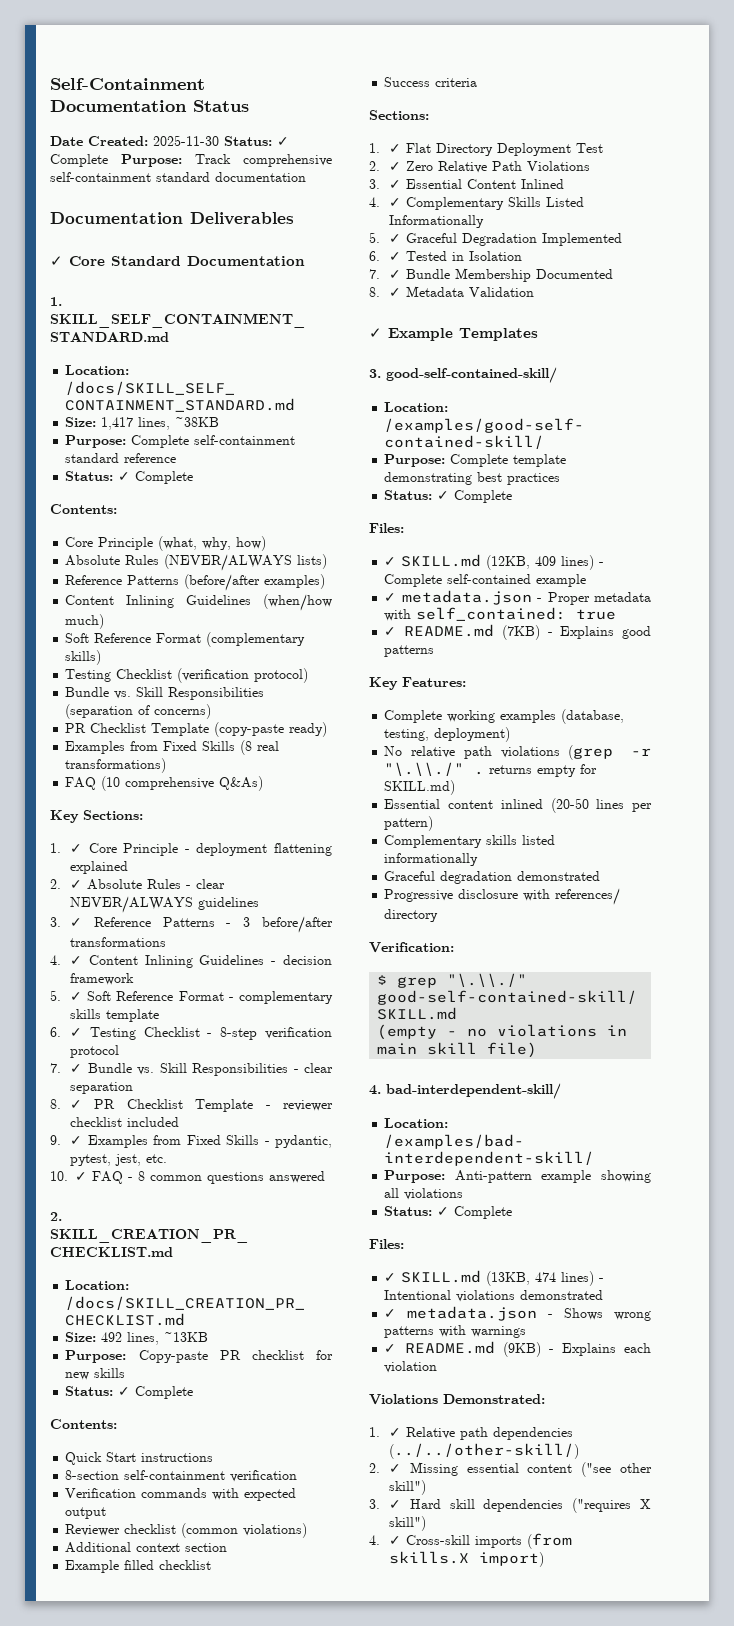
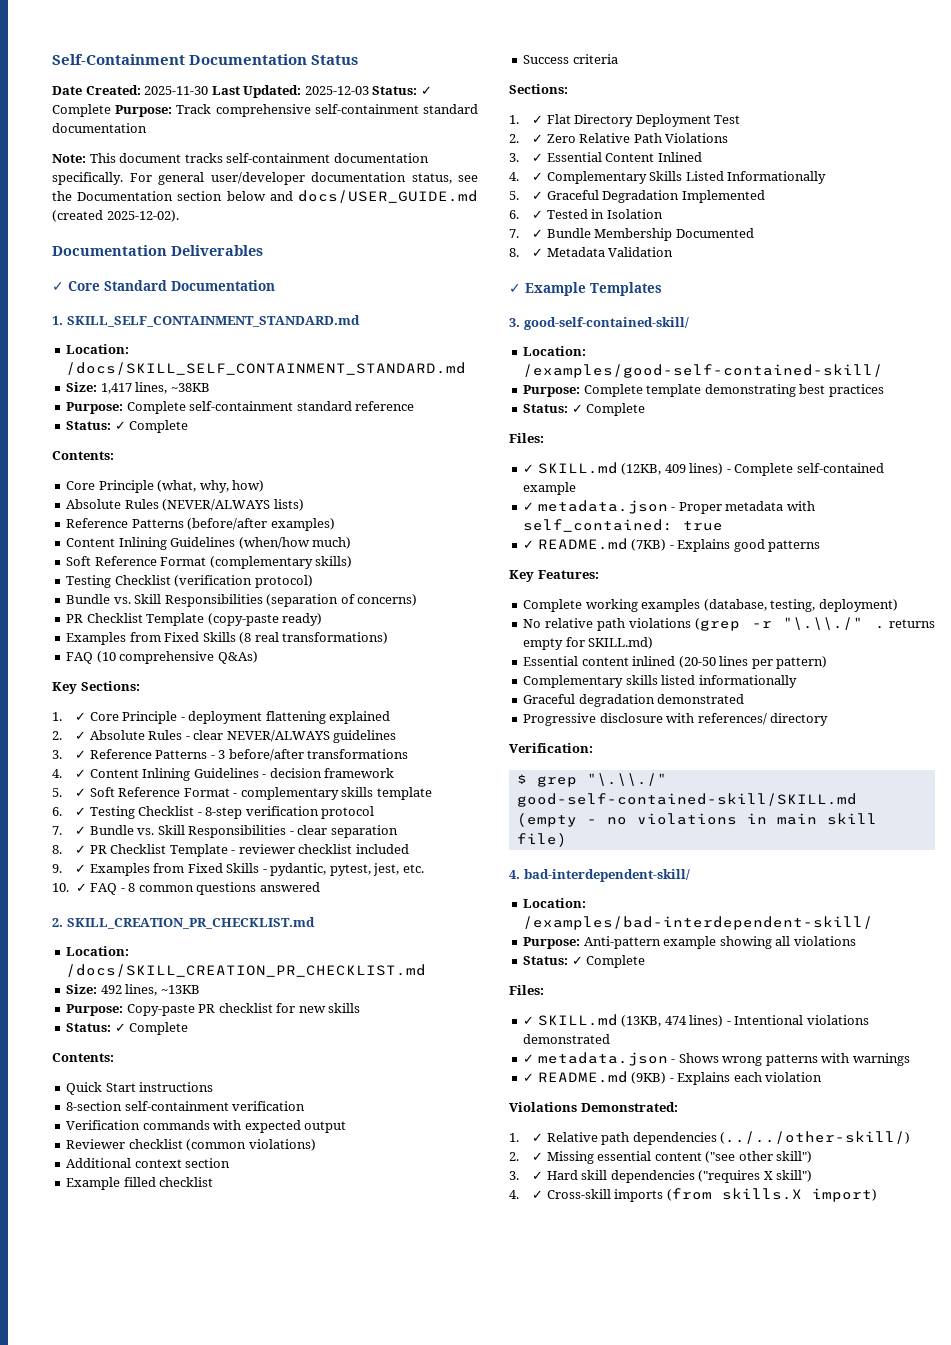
- Date Created: 2025-11-30 Status: ✓ Complete Purpose: Track comprehensive self-containment standard documentation
+ Date Created: 2025-11-30 Last Updated: 2025-12-03 Status: ✓ Complete Purpose: Track comprehensive self-containment standard documentation
+ Note: This document tracks self-containment documentation specifically. For general user/developer documentation status, see the Documentation section below and docs/USER_GUIDE.md (created 2025-12-02).

